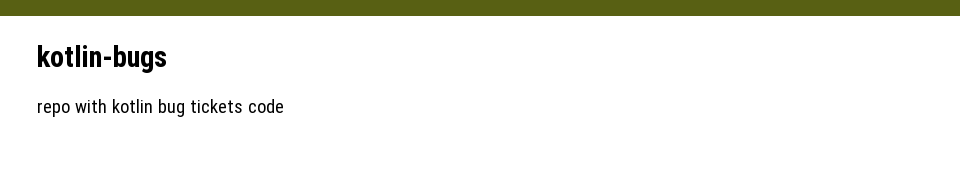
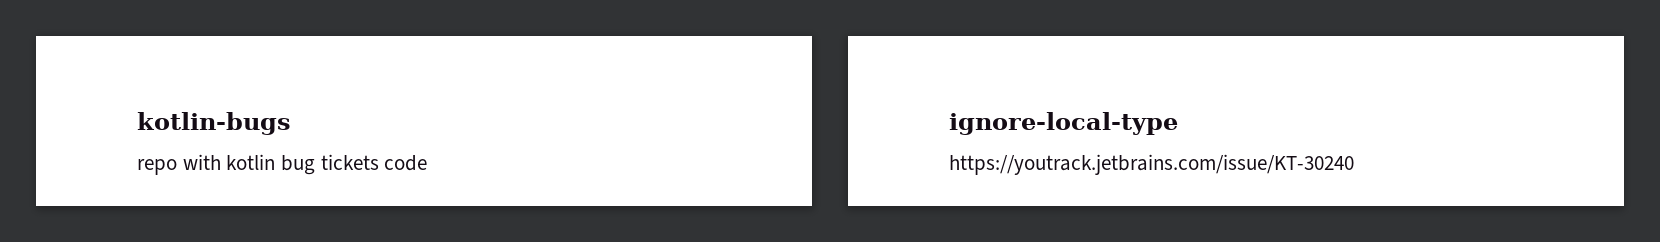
+ ignore-local-type
+ https://youtrack.jetbrains.com/issue/KT-30240

